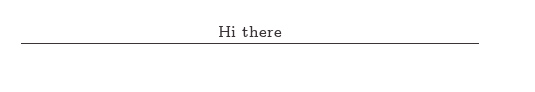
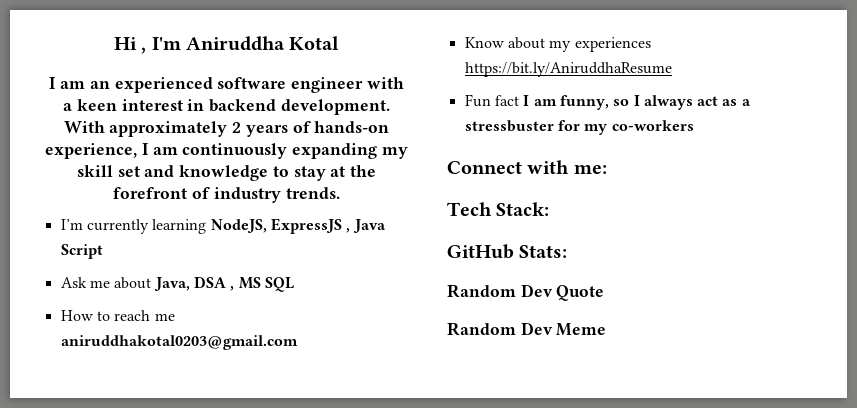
- Hi there
+ Hi , I'm Aniruddha Kotal
+ I am an experienced software engineer with a keen interest in backend development. With approximately 2 years of hands-on experience, I am continuously expanding my skill set and knowledge to stay at the forefront of industry trends.
+ I’m currently learning NodeJS, ExpressJS , Java Script
+ Ask me about Java, DSA , MS SQL
+ How to reach me aniruddhakotal0203@gmail.com
+ Know about my experiences https://bit.ly/AniruddhaResume
+ Fun fact I am funny, so I always act as a stressbuster for my co-workers
+ Connect with me:
+ Tech Stack:
+ GitHub Stats:
+ Random Dev Quote
+ Random Dev Meme

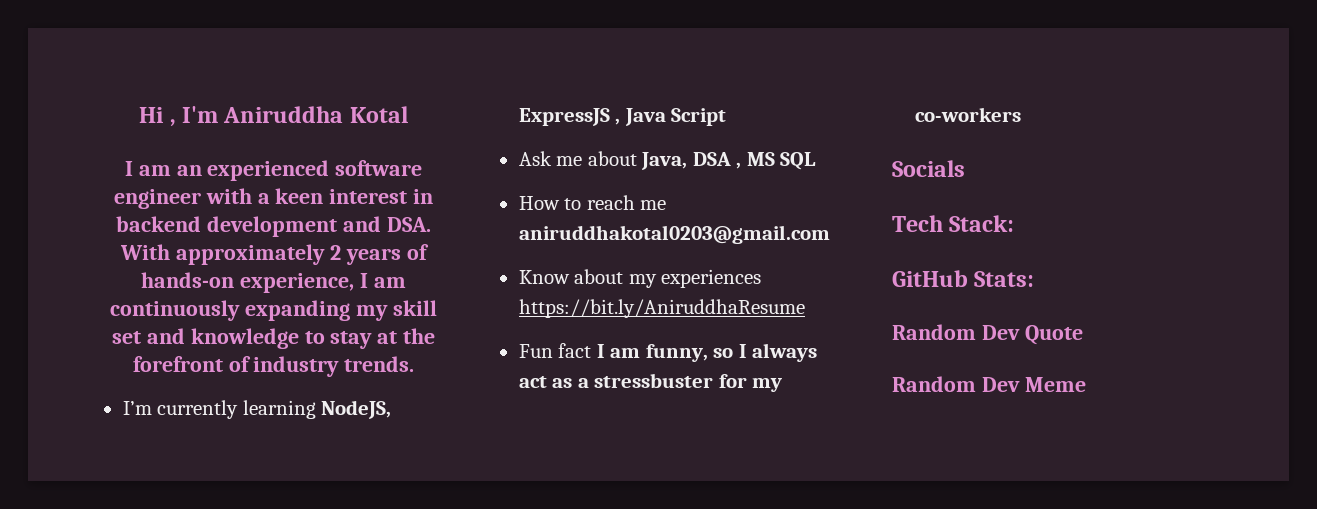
- I am an experienced software engineer with a keen interest in backend development. With approximately 2 years of hands-on experience, I am continuously expanding my skill set and knowledge to stay at the forefront of industry trends.
+ I am an experienced software engineer with a keen interest in backend development and DSA. With approximately 2 years of hands-on experience, I am continuously expanding my skill set and knowledge to stay at the forefront of industry trends.
- Connect with me:
+ Socials

